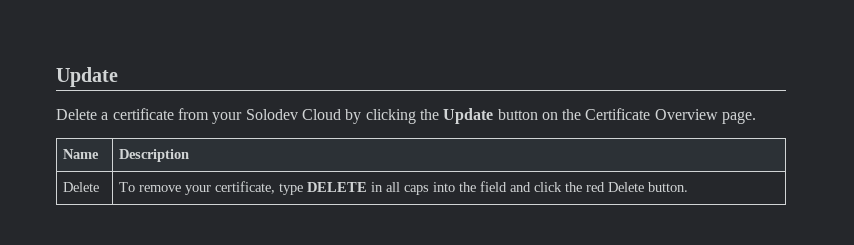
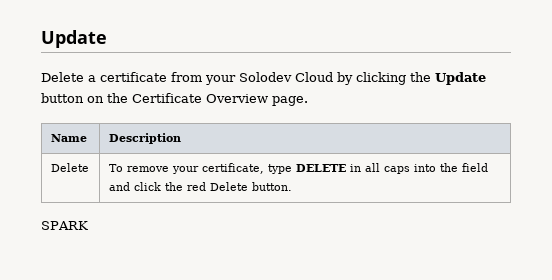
+ SPARK

